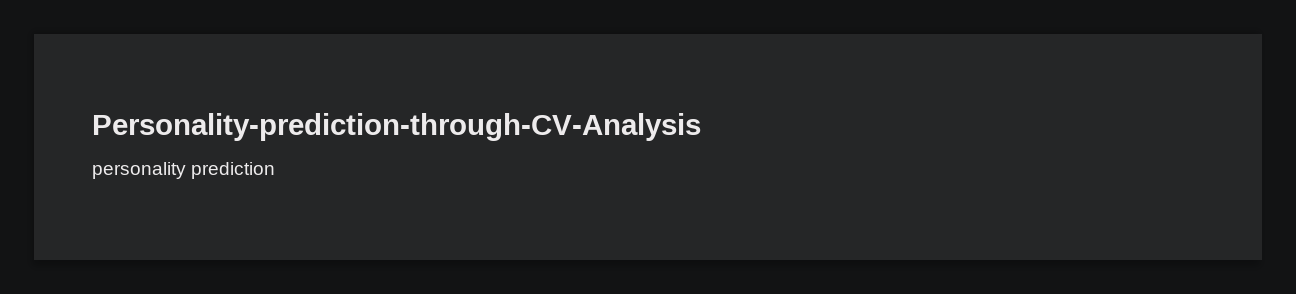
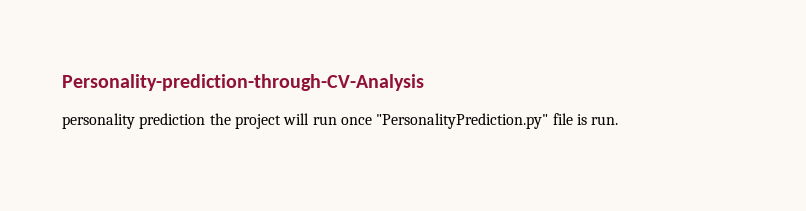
- personality prediction
+ personality prediction the project will run once "PersonalityPrediction.py" file is run.

